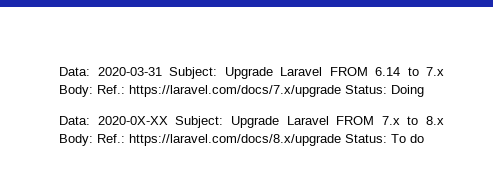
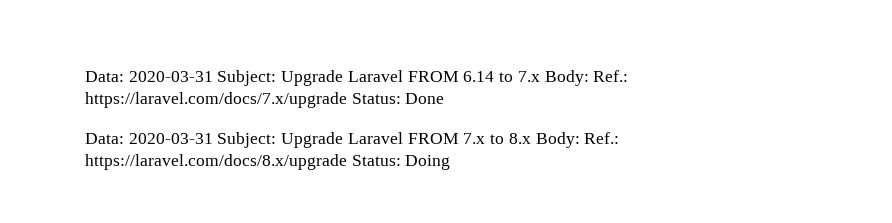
- Data: 2020-03-31 Subject: Upgrade Laravel FROM 6.14 to 7.x Body: Ref.: https://laravel.com/docs/7.x/upgrade Status: Doing
- Data: 2020-0X-XX Subject: Upgrade Laravel FROM 7.x to 8.x Body: Ref.: https://laravel.com/docs/8.x/upgrade Status: To do
+ Data: 2020-03-31 Subject: Upgrade Laravel FROM 6.14 to 7.x Body: Ref.: https://laravel.com/docs/7.x/upgrade Status: Done
+ Data: 2020-03-31 Subject: Upgrade Laravel FROM 7.x to 8.x Body: Ref.: https://laravel.com/docs/8.x/upgrade Status: Doing

